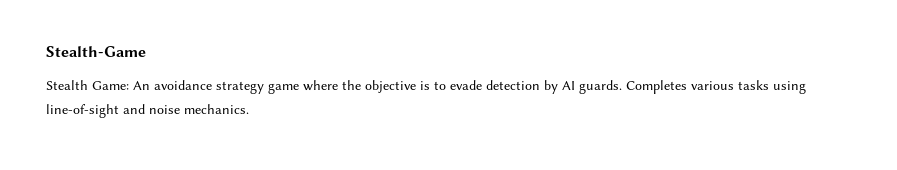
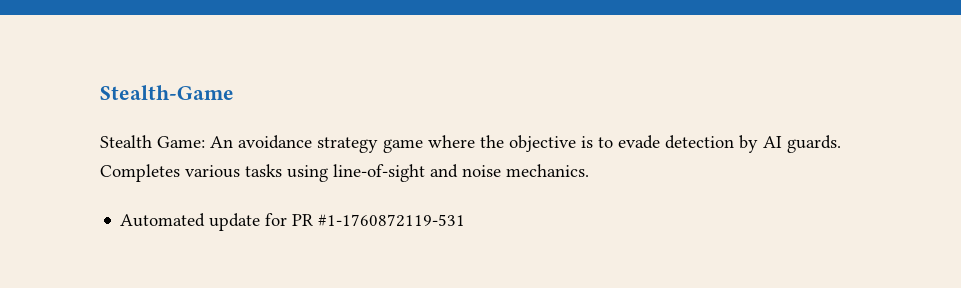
+ Automated update for PR #1-1760872119-531

